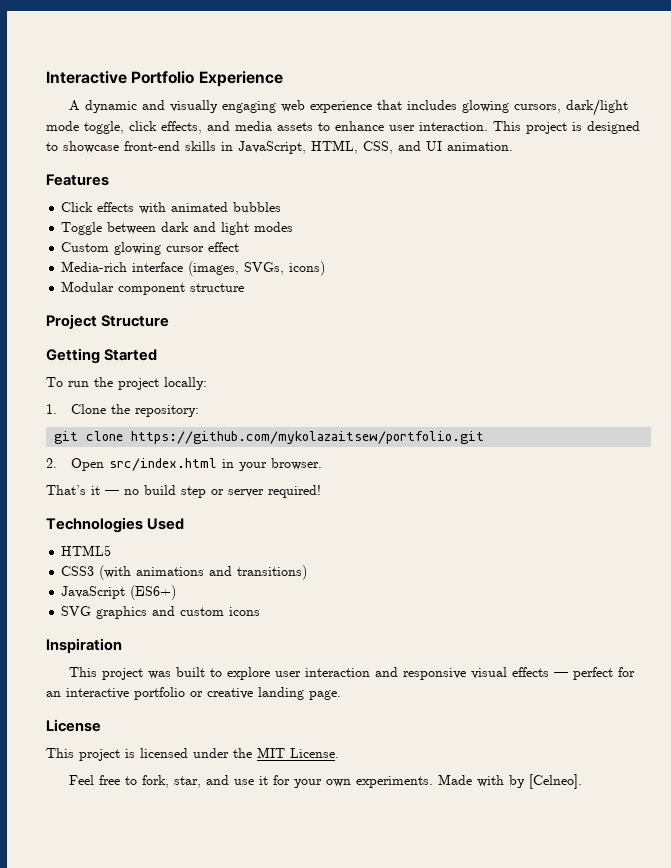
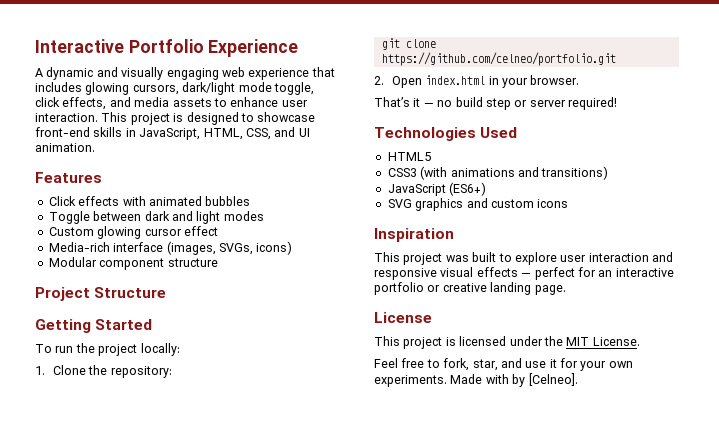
- git clone https://github.com/mykolazaitsew/portfolio.git
+ git clone https://github.com/celneo/portfolio.git
- 2. Open src/index.html in your browser.
+ 2. Open index.html in your browser.

